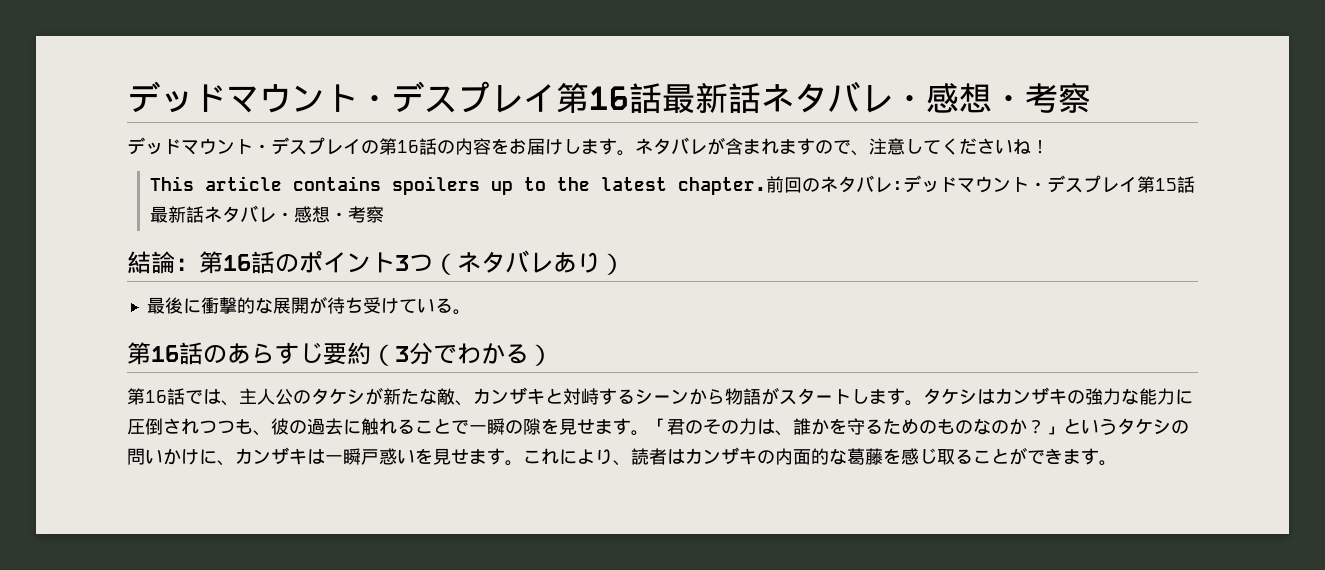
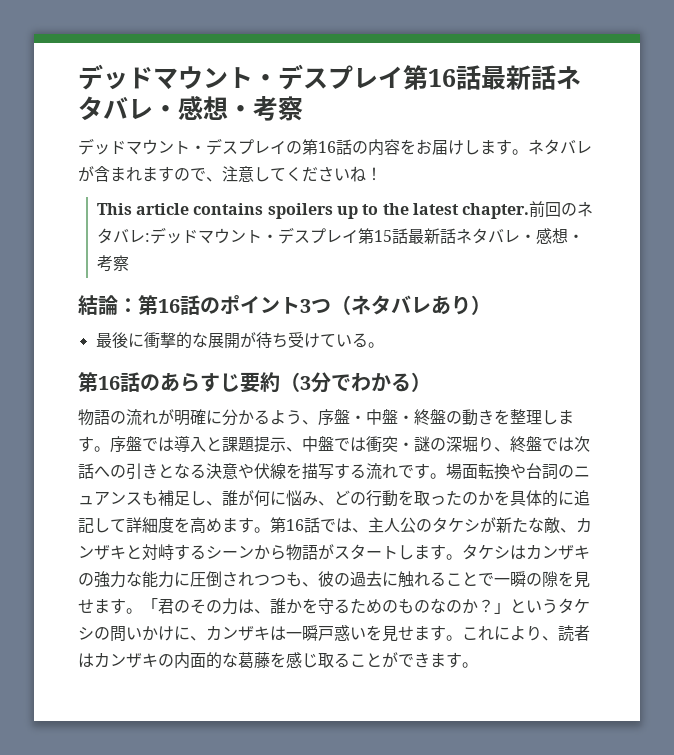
+ 物語の流れが明確に分かるよう、序盤・中盤・終盤の動きを整理します。序盤では導入と課題提示、中盤では衝突・謎の深堀り、終盤では次話への引きとなる決意や伏線を描写する流れです。場面転換や台詞のニュアンスも補足し、誰が何に悩み、どの行動を取ったのかを具体的に追記して詳細度を高めます。

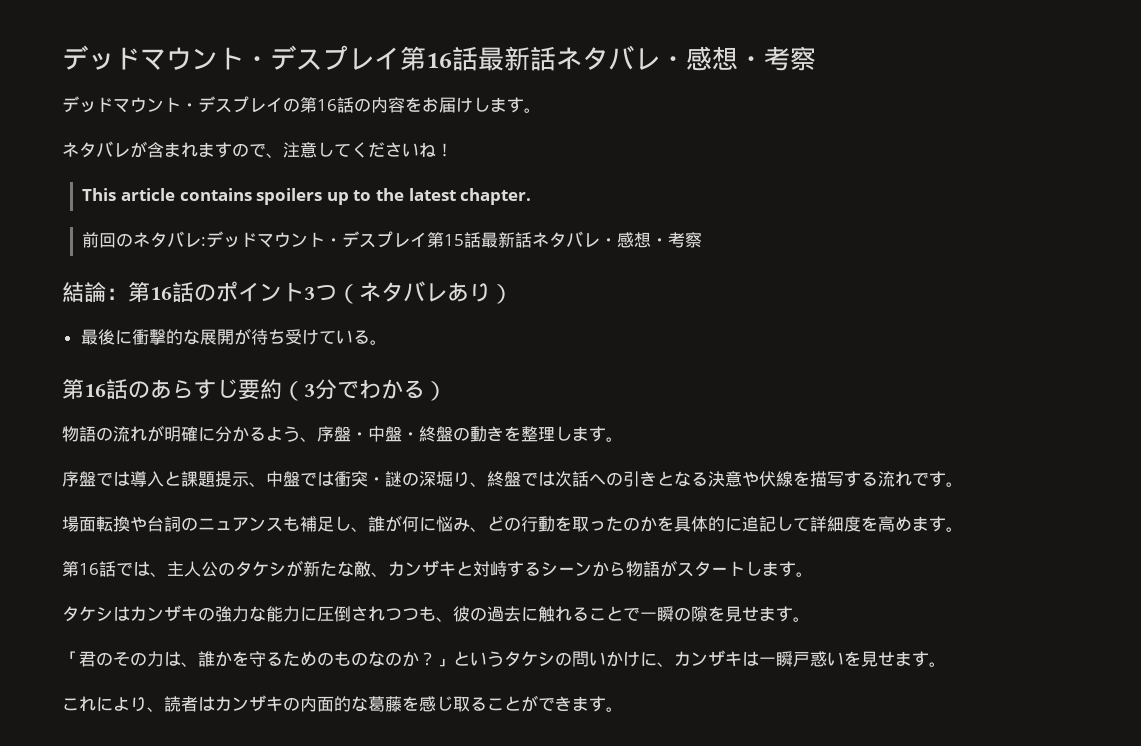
- デッドマウント・デスプレイの第16話の内容をお届けします。ネタバレが含まれますので、注意してくださいね！
+ デッドマウント・デスプレイの第16話の内容をお届けします。
+ ネタバレが含まれますので、注意してくださいね！
- This article contains spoilers up to the latest chapter.前回のネタバレ:デッドマウント・デスプレイ第15話最新話ネタバレ・感想・考察
+ This article contains spoilers up to the latest chapter.
+ 前回のネタバレ:デッドマウント・デスプレイ第15話最新話ネタバレ・感想・考察
- 物語の流れが明確に分かるよう、序盤・中盤・終盤の動きを整理します。序盤では導入と課題提示、中盤では衝突・謎の深堀り、終盤では次話への引きとなる決意や伏線を描写する流れです。場面転換や台詞のニュアンスも補足し、誰が何に悩み、どの行動を取ったのかを具体的に追記して詳細度を高めます。第16話では、主人公のタケシが新たな敵、カンザキと対峙するシーンから物語がスタートします。タケシはカンザキの強力な能力に圧倒されつつも、彼の過去に触れることで一瞬の隙を見せます。「君のその力は、誰かを守るためのものなのか？」というタケシの問いかけに、カンザキは一瞬戸惑いを見せます。これにより、読者はカンザキの内面的な葛藤を感じ取ることができます。
+ 物語の流れが明確に分かるよう、序盤・中盤・終盤の動きを整理します。
+ 序盤では導入と課題提示、中盤では衝突・謎の深堀り、終盤では次話への引きとなる決意や伏線を描写する流れです。
+ 場面転換や台詞のニュアンスも補足し、誰が何に悩み、どの行動を取ったのかを具体的に追記して詳細度を高めます。
+ 第16話では、主人公のタケシが新たな敵、カンザキと対峙するシーンから物語がスタートします。
+ タケシはカンザキの強力な能力に圧倒されつつも、彼の過去に触れることで一瞬の隙を見せます。
+ 「君のその力は、誰かを守るためのものなのか？」というタケシの問いかけに、カンザキは一瞬戸惑いを見せます。
+ これにより、読者はカンザキの内面的な葛藤を感じ取ることができます。

